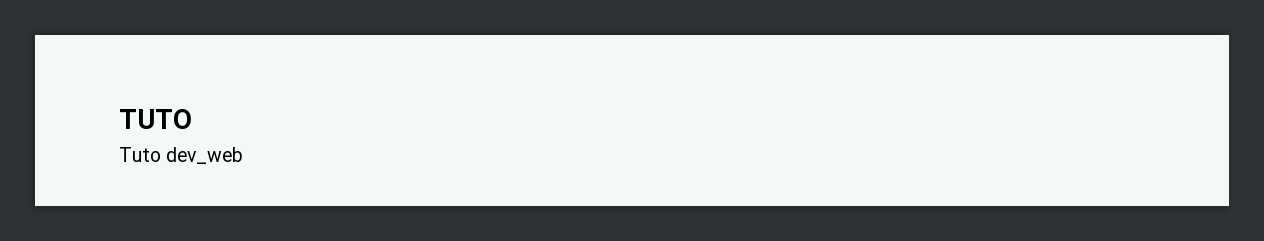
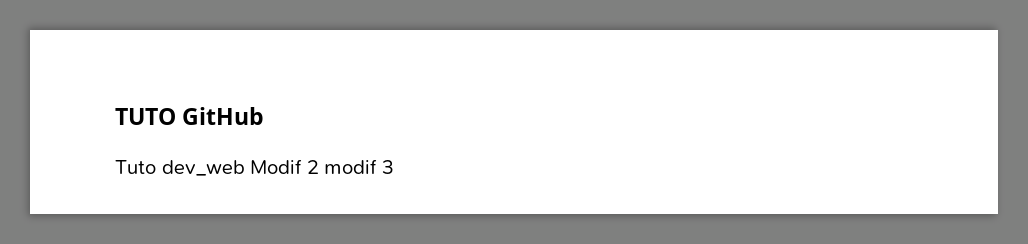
- TUTO
+ TUTO GitHub
- Tuto dev_web
+ Tuto dev_web Modif 2 modif 3

